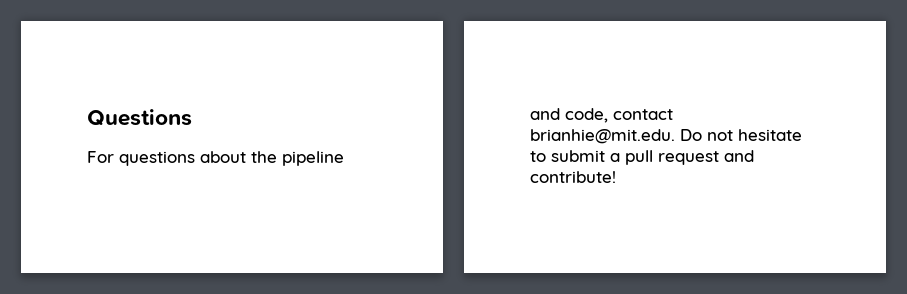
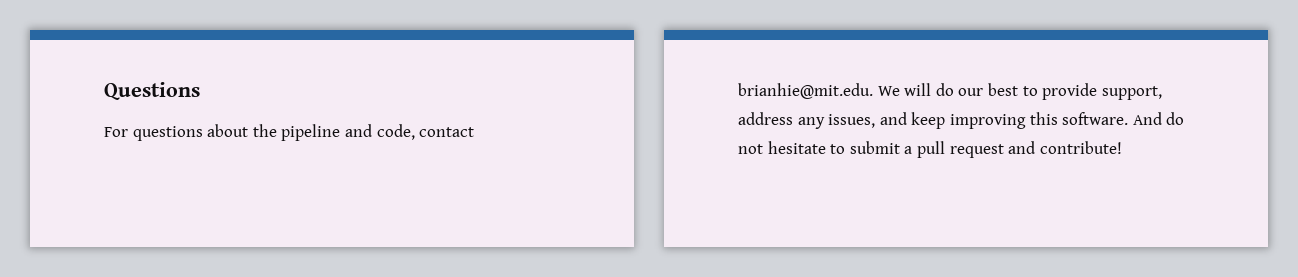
- For questions about the pipeline and code, contact brianhie@mit.edu. Do not hesitate to submit a pull request and contribute!
+ For questions about the pipeline and code, contact brianhie@mit.edu. We will do our best to provide support, address any issues, and keep improving this software. And do not hesitate to submit a pull request and contribute!

